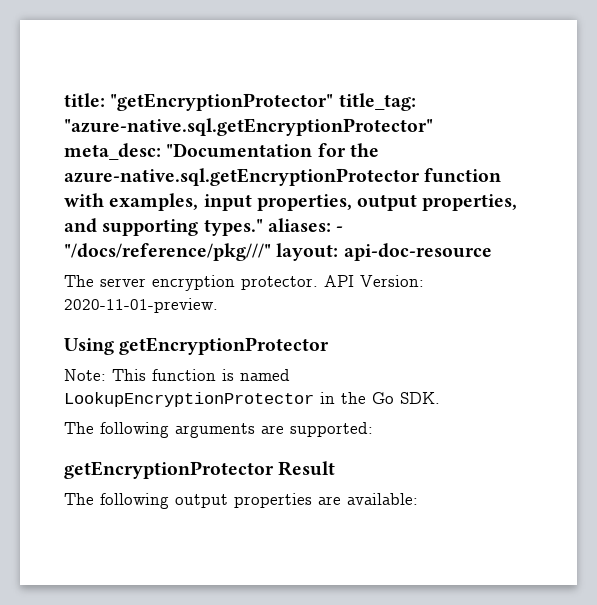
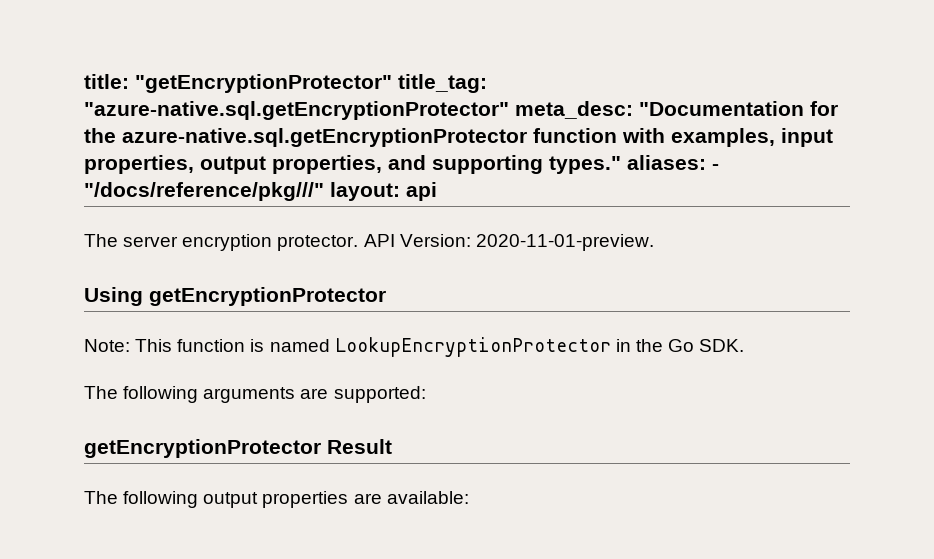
- title: "getEncryptionProtector" title_tag: "azure-native.sql.getEncryptionProtector" meta_desc: "Documentation for the azure-native.sql.getEncryptionProtector function with examples, input properties, output properties, and supporting types." aliases: - "/docs/reference/pkg///" layout: api-doc-resource
+ title: "getEncryptionProtector" title_tag: "azure-native.sql.getEncryptionProtector" meta_desc: "Documentation for the azure-native.sql.getEncryptionProtector function with examples, input properties, output properties, and supporting types." aliases: - "/docs/reference/pkg///" layout: api

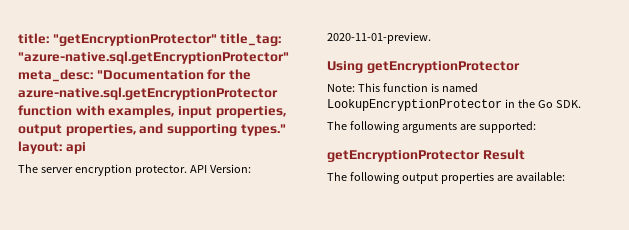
- title: "getEncryptionProtector" title_tag: "azure-native.sql.getEncryptionProtector" meta_desc: "Documentation for the azure-native.sql.getEncryptionProtector function with examples, input properties, output properties, and supporting types." aliases: - "/docs/reference/pkg///" layout: api
+ title: "getEncryptionProtector" title_tag: "azure-native.sql.getEncryptionProtector" meta_desc: "Documentation for the azure-native.sql.getEncryptionProtector function with examples, input properties, output properties, and supporting types." layout: api

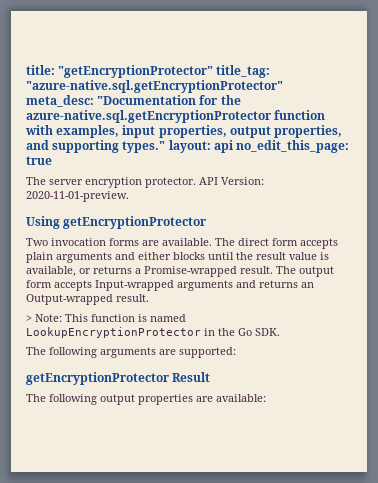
- title: "getEncryptionProtector" title_tag: "azure-native.sql.getEncryptionProtector" meta_desc: "Documentation for the azure-native.sql.getEncryptionProtector function with examples, input properties, output properties, and supporting types." layout: api
+ title: "getEncryptionProtector" title_tag: "azure-native.sql.getEncryptionProtector" meta_desc: "Documentation for the azure-native.sql.getEncryptionProtector function with examples, input properties, output properties, and supporting types." layout: api no_edit_this_page: true
- Note: This function is named LookupEncryptionProtector in the Go SDK.
+ Two invocation forms are available. The direct form accepts plain arguments and either blocks until the result value is available, or returns a Promise-wrapped result. The output form accepts Input-wrapped arguments and returns an Output-wrapped result.
+ > Note: This function is named LookupEncryptionProtector in the Go SDK.

